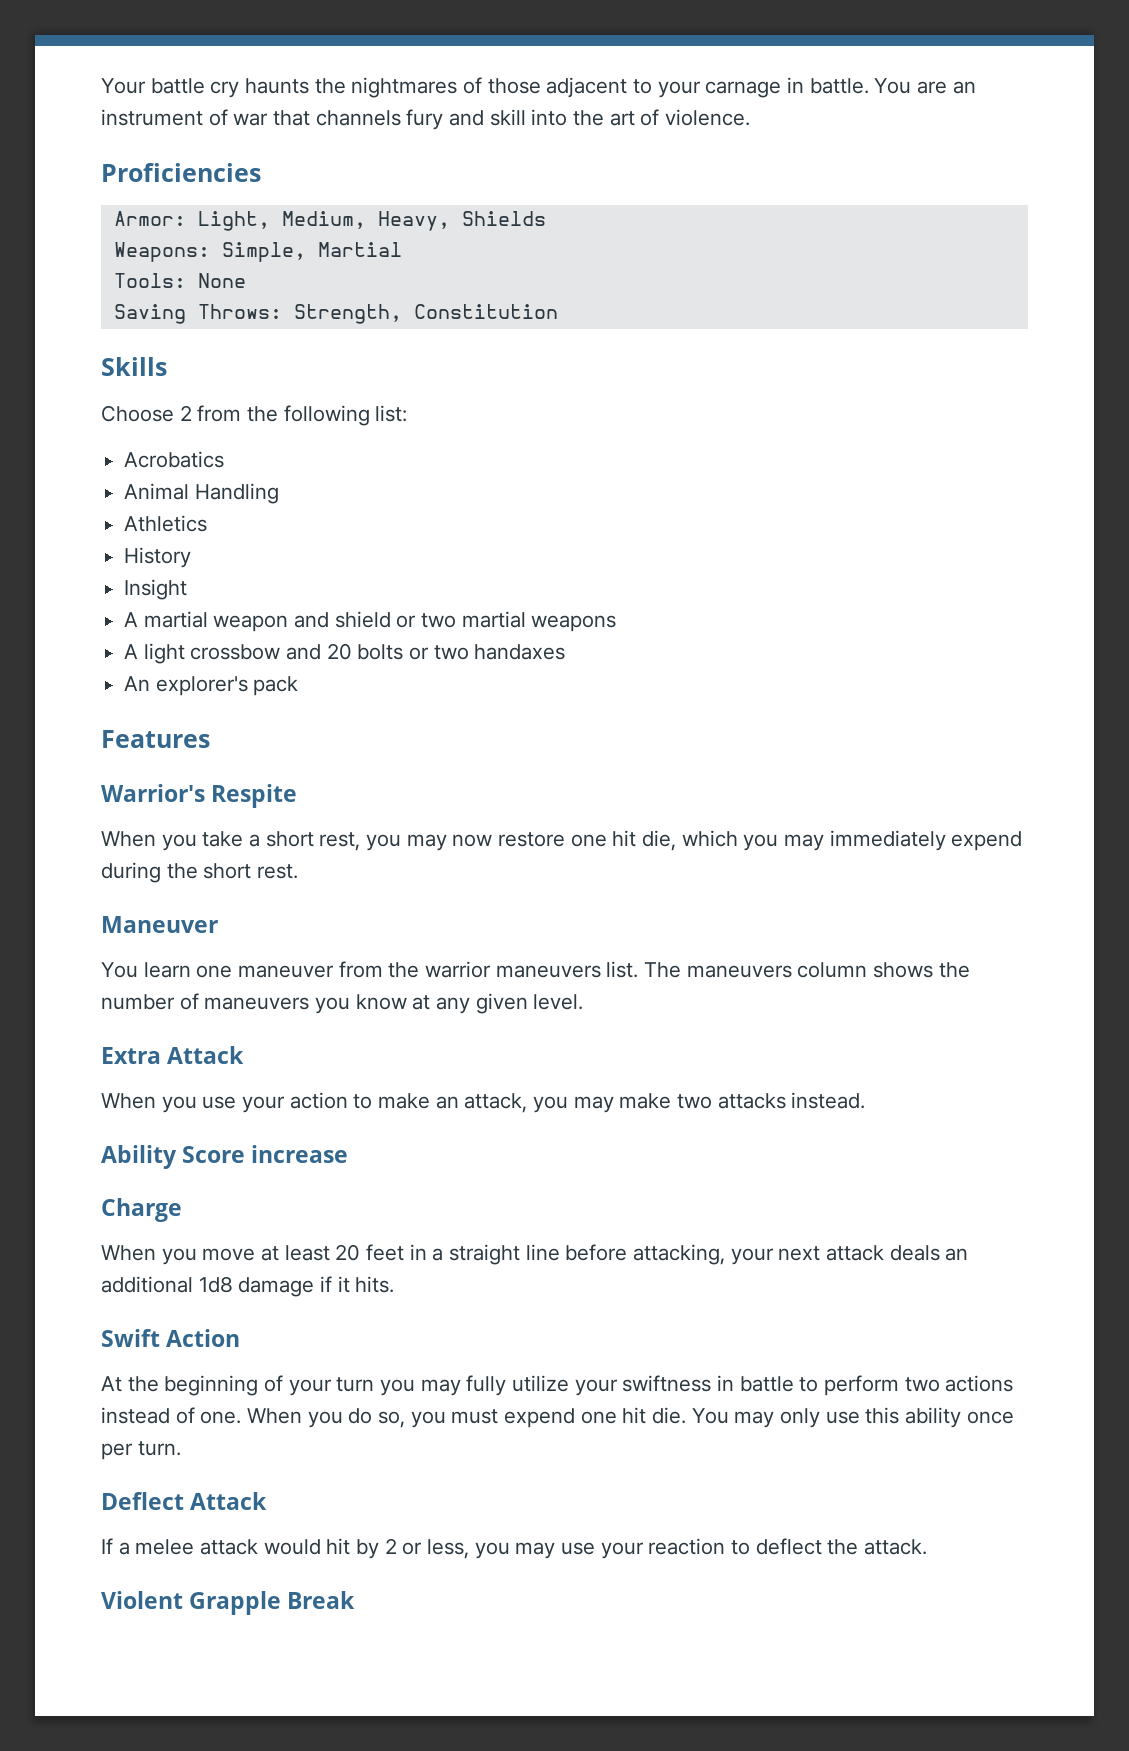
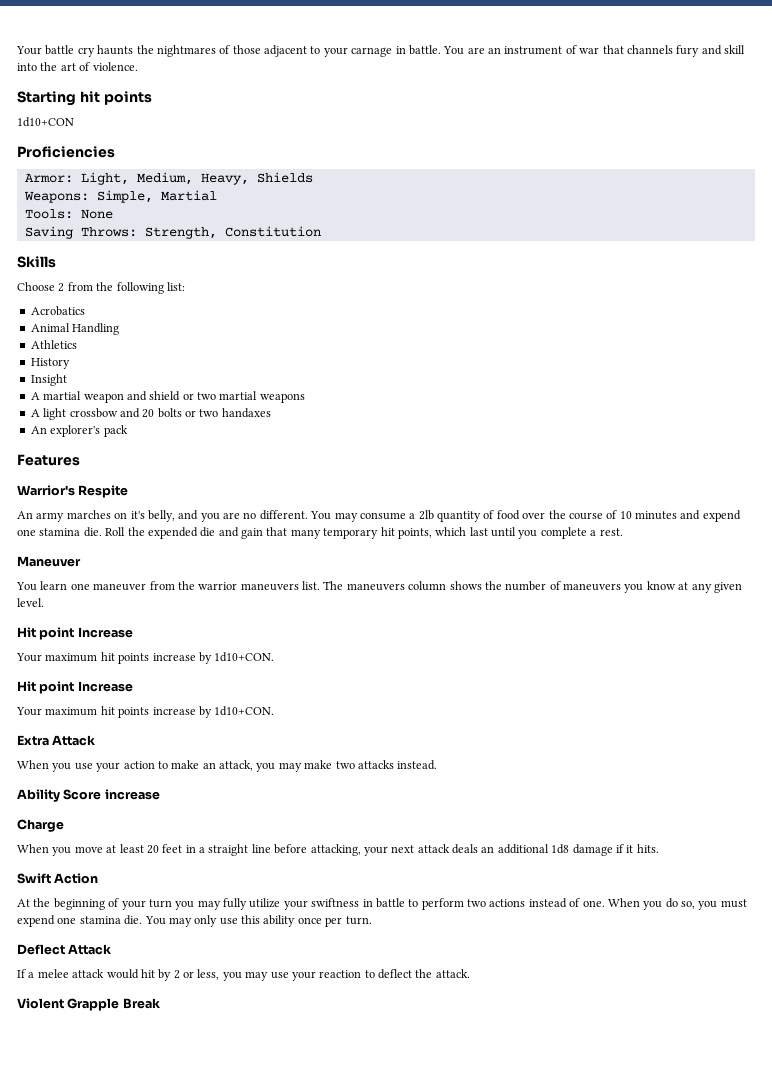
+ Starting hit points
+ 1d10+CON
- When you take a short rest, you may now restore one hit die, which you may immediately expend during the short rest.
+ An army marches on it's belly, and you are no different. You may consume a 2lb quantity of food over the course of 10 minutes and expend one stamina die. Roll the expended die and gain that many temporary hit points, which last until you complete a rest.
  The maneuvers column shows the number of maneuvers you know at any given level.
+ Hit point Increase
+ Your maximum hit points increase by 1d10+CON.
+ Hit point Increase
+ Your maximum hit points increase by 1d10+CON.
- When you do so, you must expend one hit die.
+ When you do so, you must expend one stamina die.

